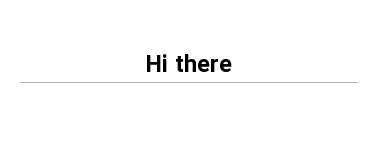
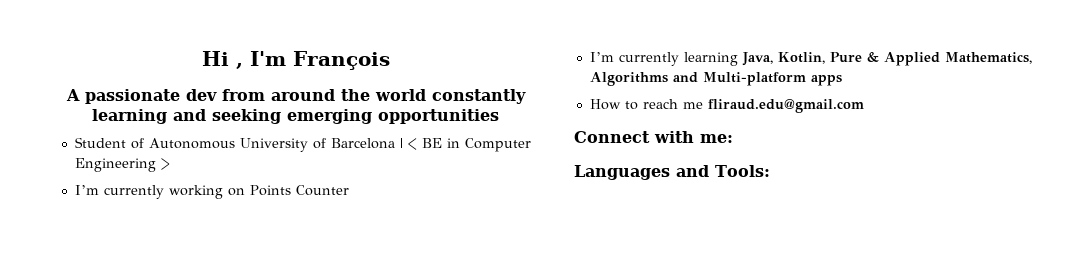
- Hi there
+ Hi , I'm François
+ A passionate dev from around the world constantly learning and seeking emerging opportunities
+ Student of Autonomous University of Barcelona | < BE in Computer Engineering >
+ I’m currently working on Points Counter
+ I’m currently learning Java, Kotlin, Pure & Applied Mathematics, Algorithms and Multi-platform apps
+ How to reach me fliraud.edu@gmail.com
+ Connect with me:
+ Languages and Tools:

